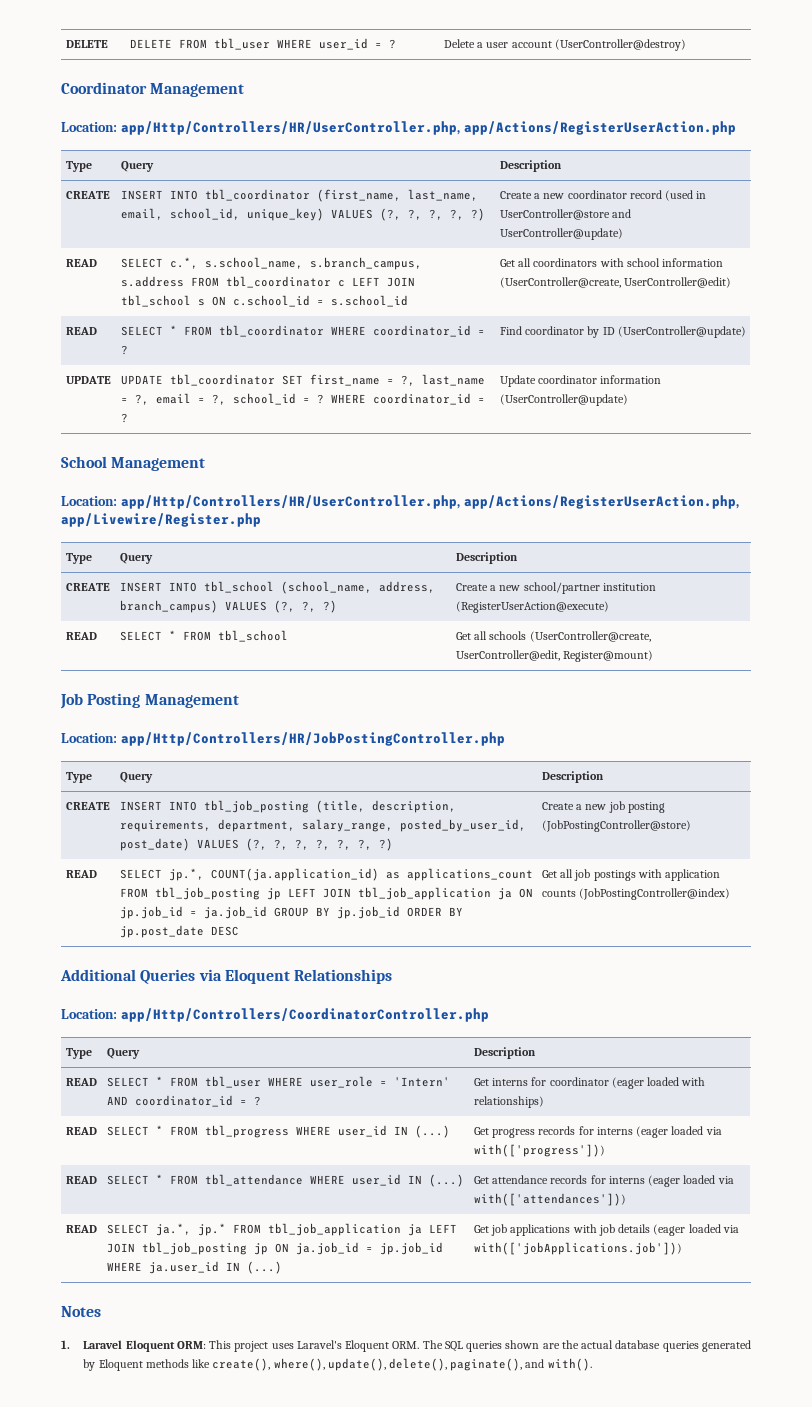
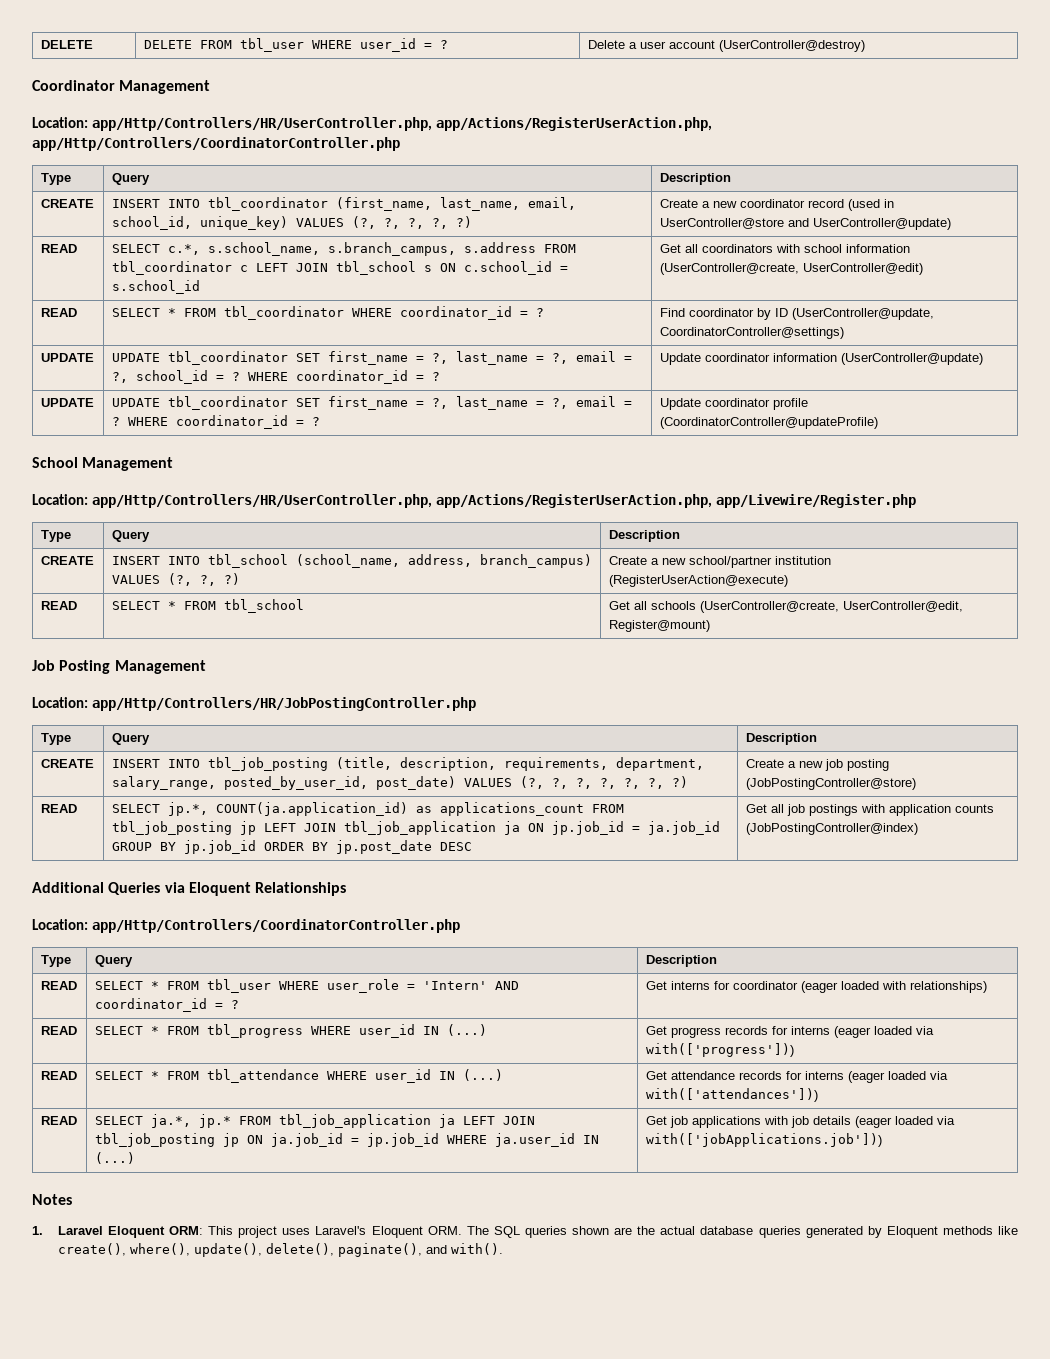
- Location: app/Http/Controllers/HR/UserController.php, app/Actions/RegisterUserAction.php
+ Location: app/Http/Controllers/HR/UserController.php, app/Actions/RegisterUserAction.php, app/Http/Controllers/CoordinatorController.php
- READ | SELECT * FROM tbl_coordinator WHERE coordinator_id = ? | Find coordinator by ID (UserController@update)
+ READ | SELECT * FROM tbl_coordinator WHERE coordinator_id = ? | Find coordinator by ID (UserController@update, CoordinatorController@settings)
+ UPDATE | UPDATE tbl_coordinator SET first_name = ?, last_name = ?, email = ? WHERE coordinator_id = ? | Update coordinator profile (CoordinatorController@updateProfile)

